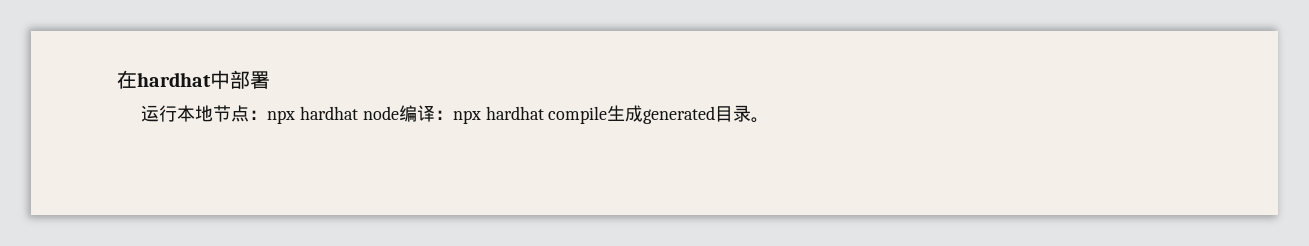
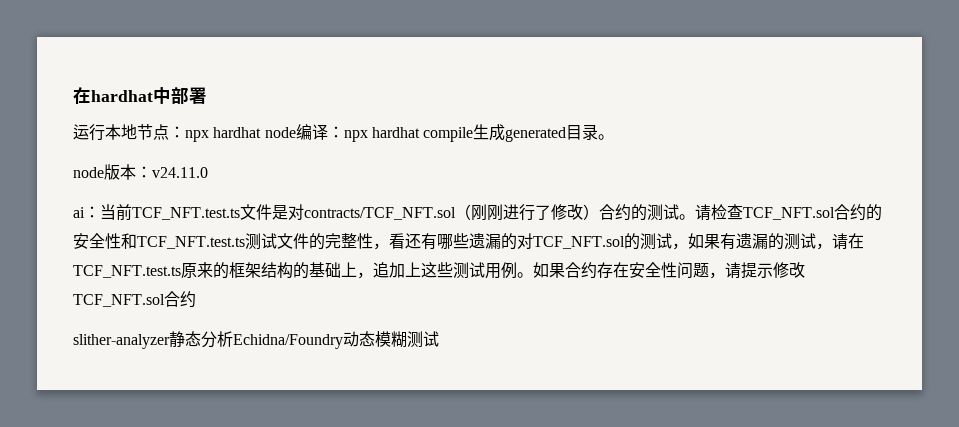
+ node版本：v24.11.0
+ ai：当前TCF_NFT.test.ts文件是对contracts/TCF_NFT.sol（刚刚进行了修改）合约的测试。请检查TCF_NFT.sol合约的安全性和TCF_NFT.test.ts测试文件的完整性，看还有哪些遗漏的对TCF_NFT.sol的测试，如果有遗漏的测试，请在TCF_NFT.test.ts原来的框架结构的基础上，追加上这些测试用例。如果合约存在安全性问题，请提示修改TCF_NFT.sol合约
+ slither-analyzer静态分析Echidna/Foundry动态模糊测试

